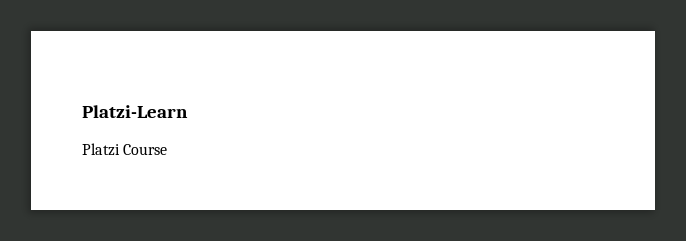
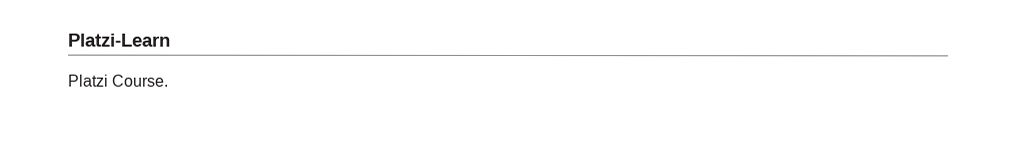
- Platzi Course
+ Platzi Course.

